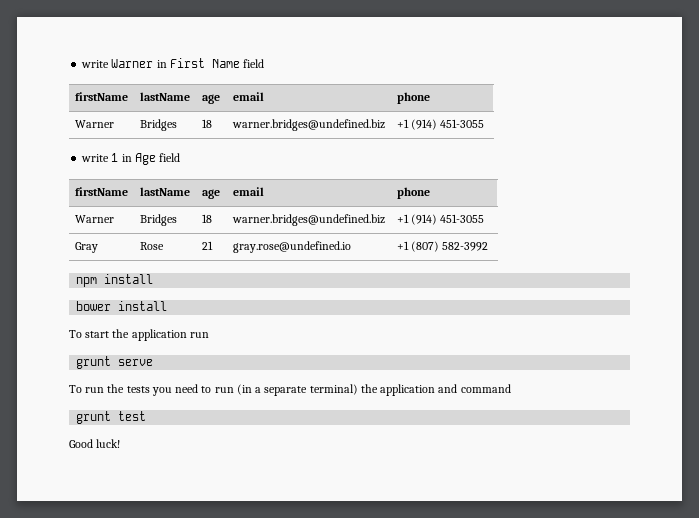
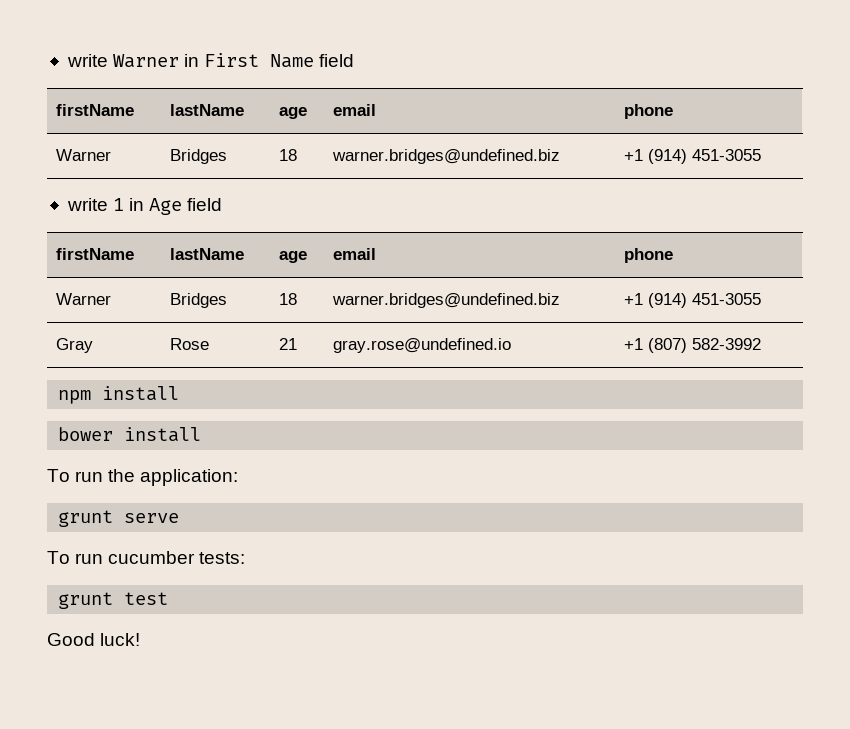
- To start the application run
+ To run the application:
- To run the tests you need to run (in a separate terminal) the application and command
+ To run cucumber tests:

